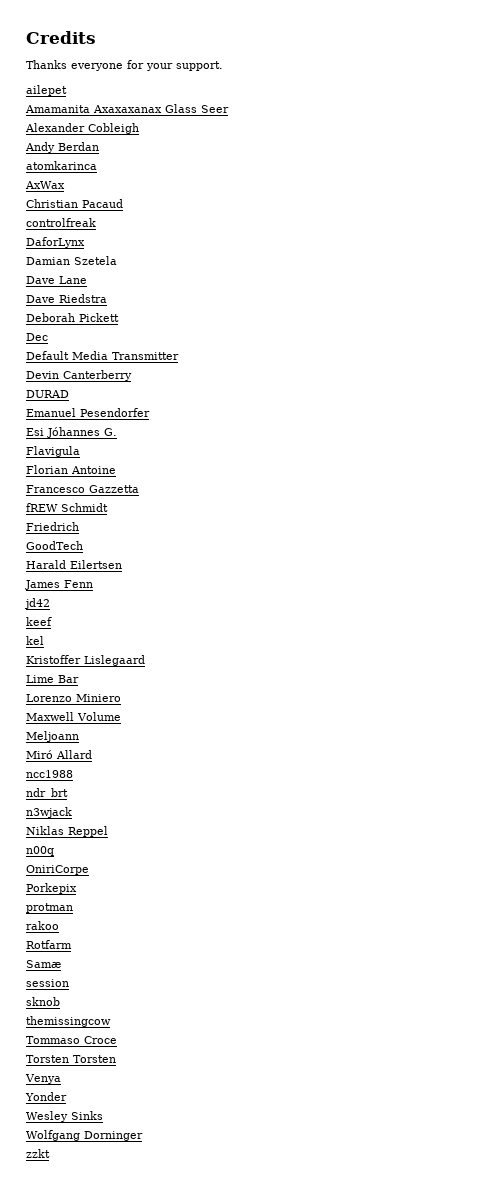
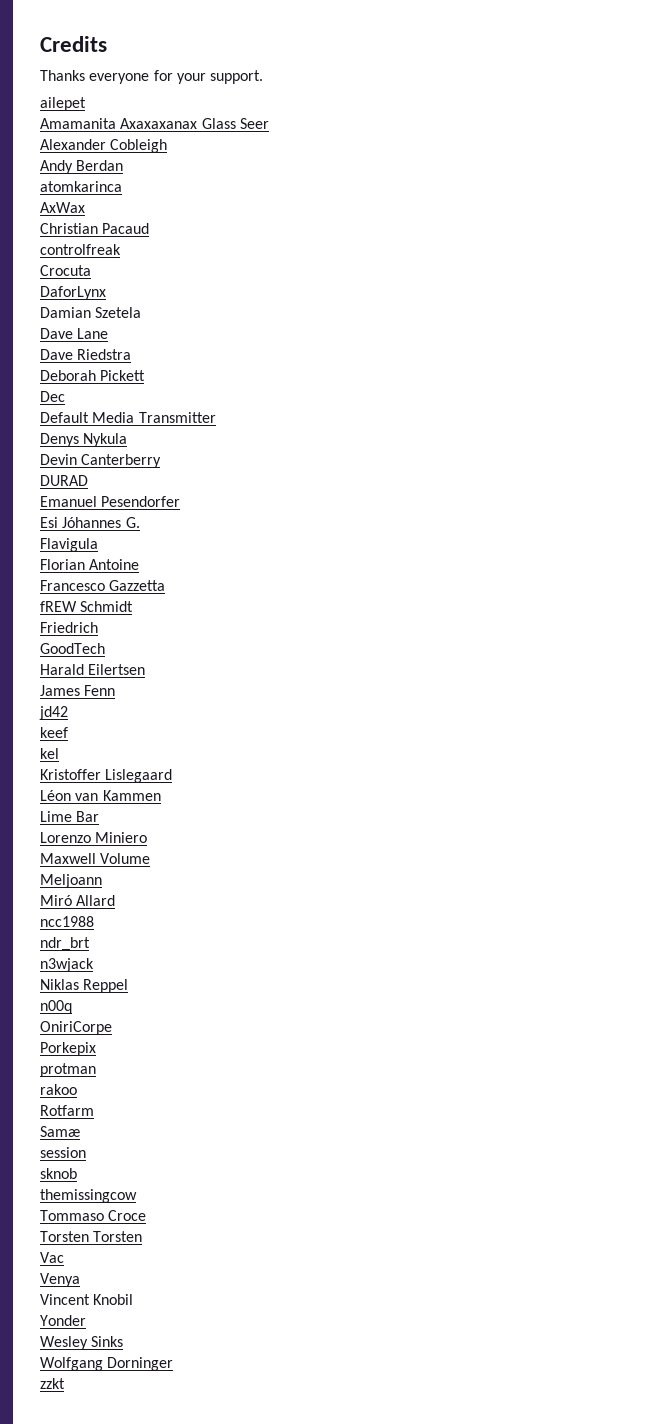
+ Crocuta
+ Denys Nykula
+ Léon van Kammen
+ Vac
+ Vincent Knobil

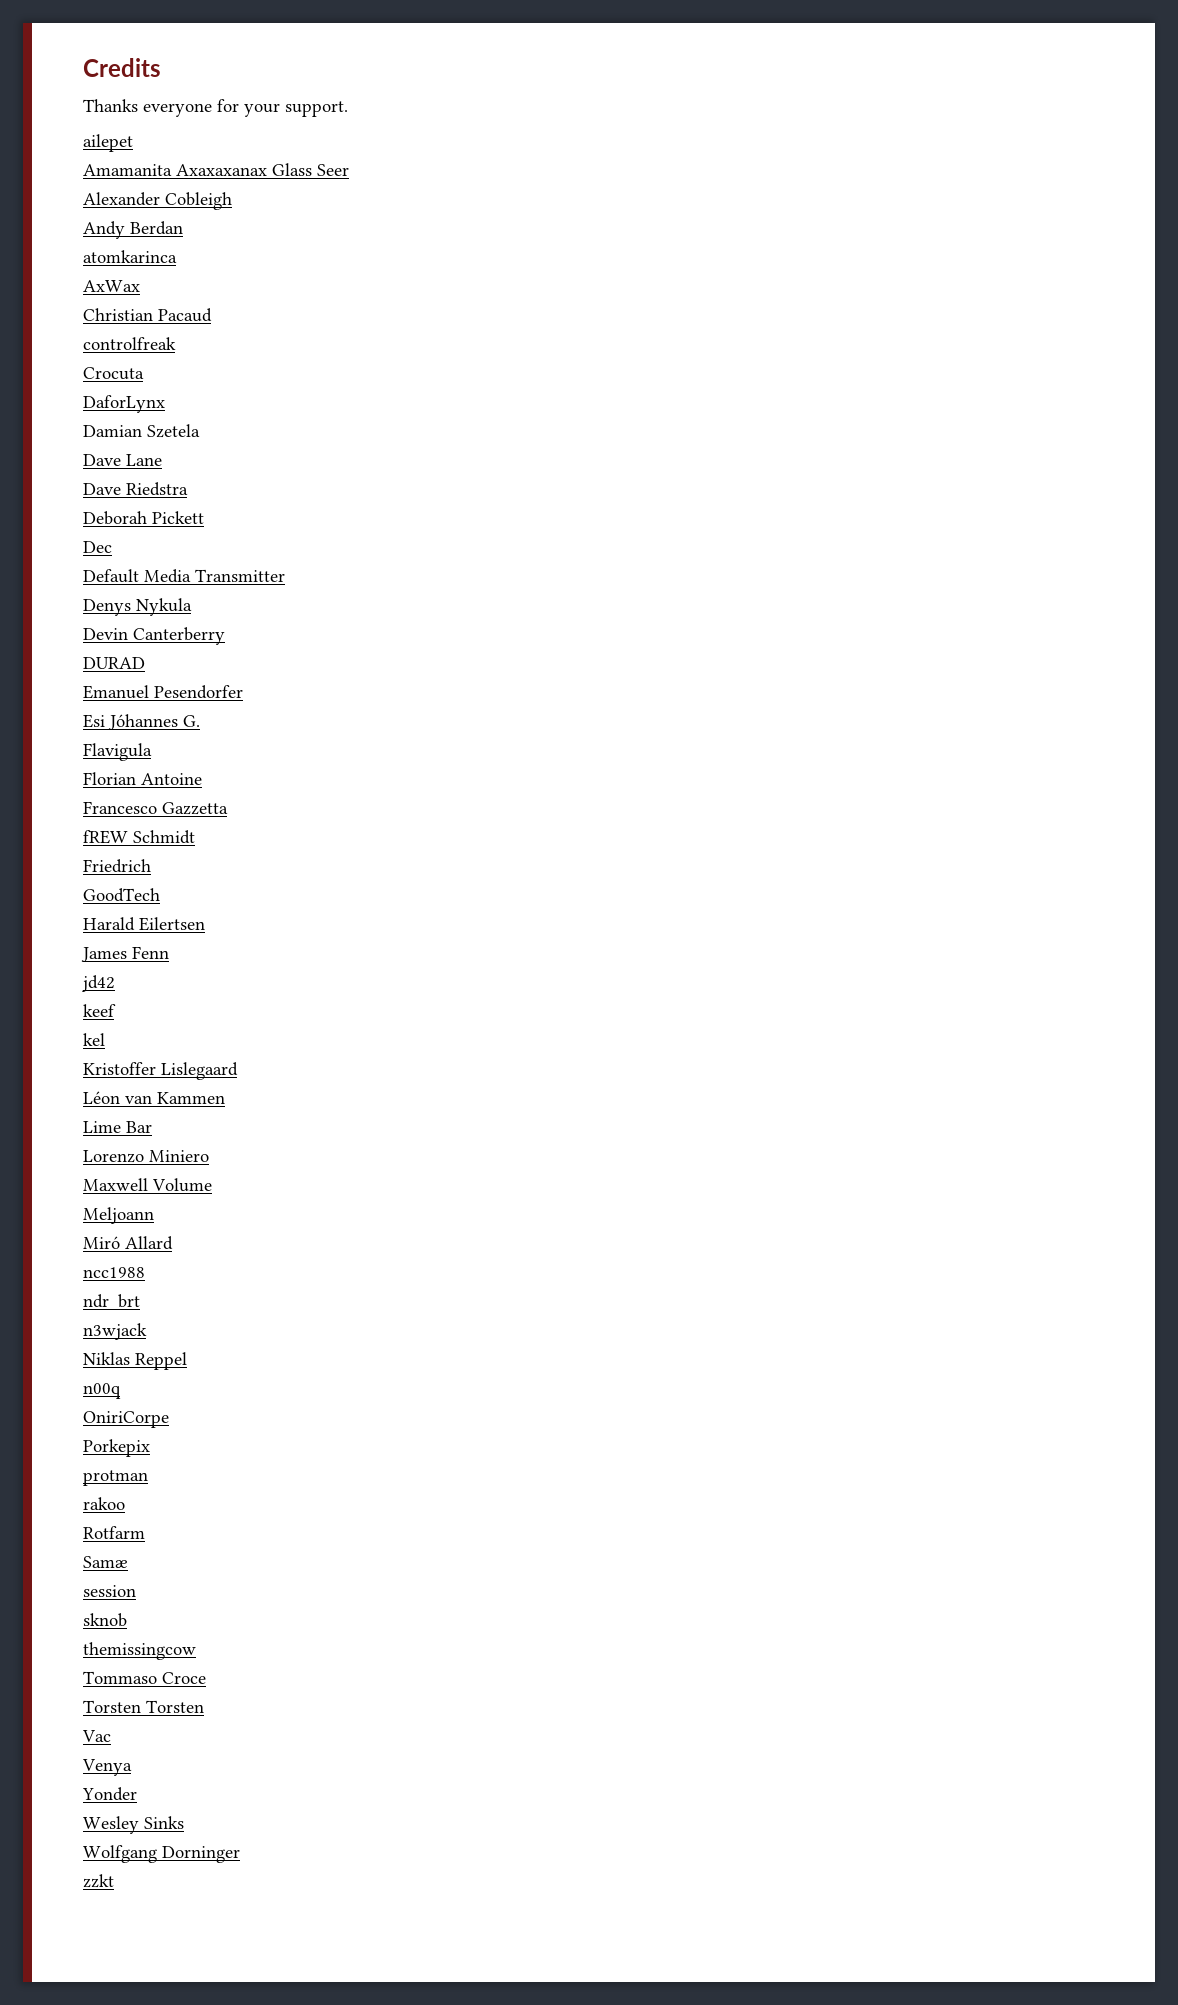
- Vincent Knobil

